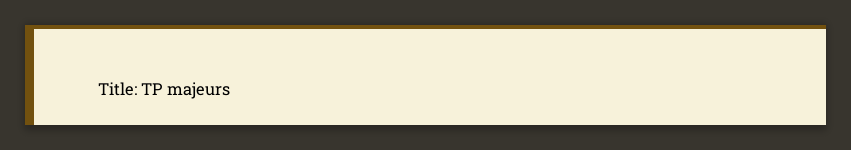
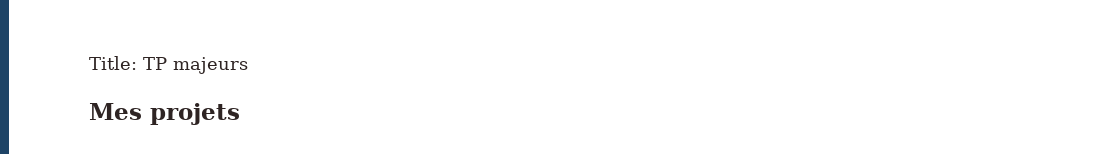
+ Mes projets

